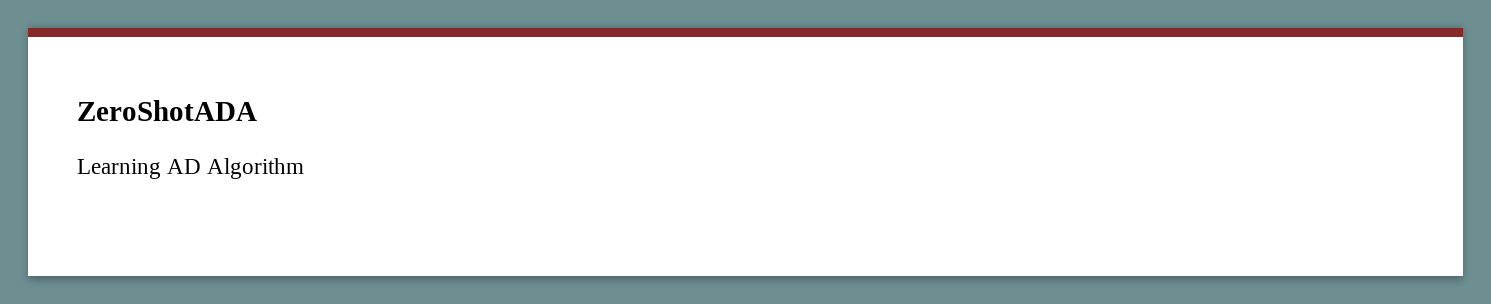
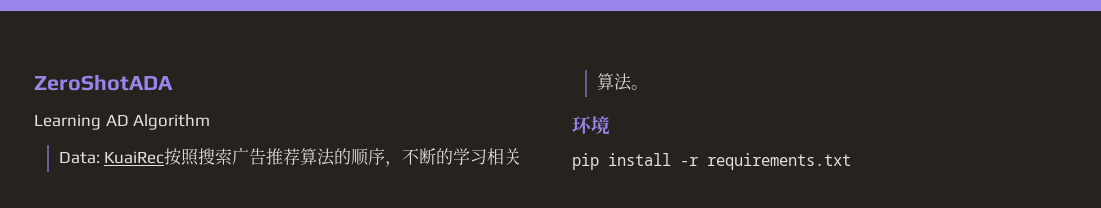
+ Data: KuaiRec按照搜索广告推荐算法的顺序，不断的学习相关算法。
+ 环境
+ pip install -r requirements.txt

